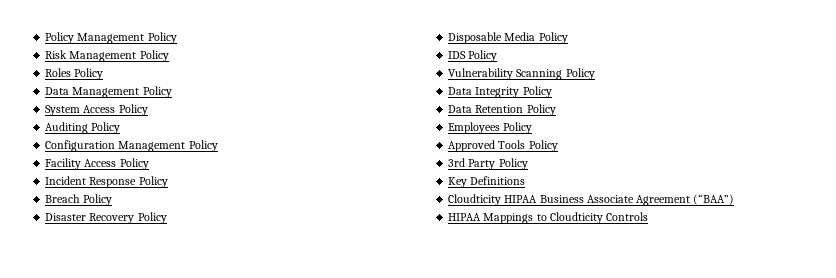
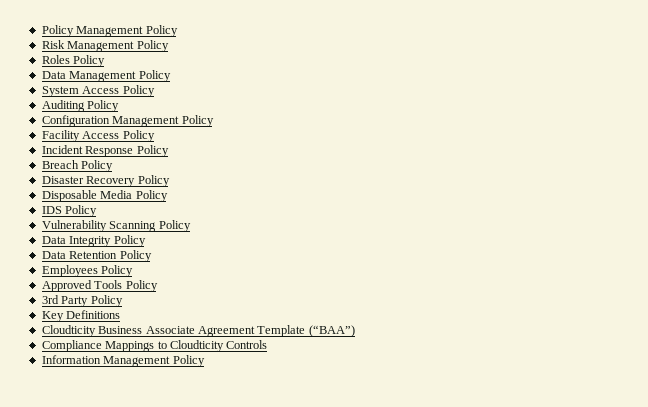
- Cloudticity HIPAA Business Associate Agreement (“BAA”)
+ Cloudticity Business Associate Agreement Template (“BAA”)
- HIPAA Mappings to Cloudticity Controls
+ Compliance Mappings to Cloudticity Controls
+ Information Management Policy

